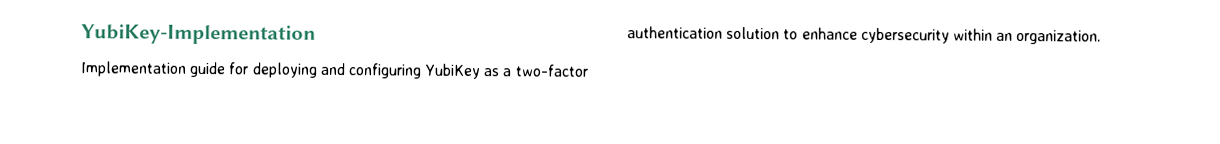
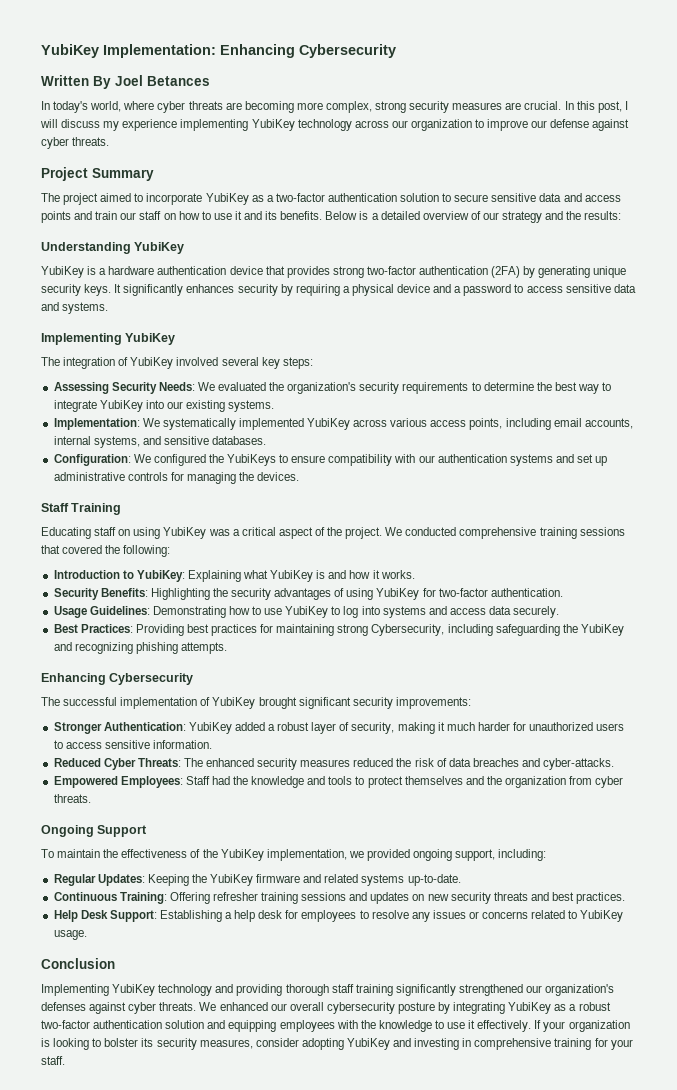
- YubiKey-Implementation
- Implementation guide for deploying and configuring YubiKey as a two-factor authentication solution to enhance cybersecurity within an organization.
+ YubiKey Implementation: Enhancing Cybersecurity
+ Written By Joel Betances
+ In today's world, where cyber threats are becoming more complex, strong security measures are crucial. In this post, I will discuss my experience implementing YubiKey technology across our organization to improve our defense against cyber threats.
+ Project Summary
+ The project aimed to incorporate YubiKey as a two-factor authentication solution to secure sensitive data and access points and train our staff on how to use it and its benefits. Below is a detailed overview of our strategy and the results:
+ Understanding YubiKey
+ YubiKey is a hardware authentication device that provides strong two-factor authentication (2FA) by generating unique security keys. It significantly enhances security by requiring a physical device and a password to access sensitive data and systems.
+ Implementing YubiKey
+ The integration of YubiKey involved several key steps:
+ Assessing Security Needs: We evaluated the organization's security requirements to determine the best way to integrate YubiKey into our existing systems.
+ Implementation: We systematically implemented YubiKey across various access points, including email accounts, internal systems, and sensitive databases.
+ Configuration: We configured the YubiKeys to ensure compatibility with our authentication systems and set up administrative controls for managing the devices.
+ Staff Training
+ Educating staff on using YubiKey was a critical aspect of the project. We conducted comprehensive training sessions that covered the following:
+ Introduction to YubiKey: Explaining what YubiKey is and how it works.
+ Security Benefits: Highlighting the security advantages of using YubiKey for two-factor authentication.
+ Usage Guidelines: Demonstrating how to use YubiKey to log into systems and access data securely.
+ Best Practices: Providing best practices for maintaining strong Cybersecurity, including safeguarding the YubiKey and recognizing phishing attempts.
+ Enhancing Cybersecurity
+ The successful implementation of YubiKey brought significant security improvements:
+ Stronger Authentication: YubiKey added a robust layer of security, making it much harder for unauthorized users to access sensitive information.
+ Reduced Cyber Threats: The enhanced security measures reduced the risk of data breaches and cyber-attacks.
+ Empowered Employees: Staff had the knowledge and tools to protect themselves and the organization from cyber threats.
+ Ongoing Support
+ To maintain the effectiveness of the YubiKey implementation, we provided ongoing support, including:
+ Regular Updates: Keeping the YubiKey firmware and related systems up-to-date.
+ Continuous Training: Offering refresher training sessions and updates on new security threats and best practices.
+ Help Desk Support: Establishing a help desk for employees to resolve any issues or concerns related to YubiKey usage.
+ Conclusion
+ Implementing YubiKey technology and providing thorough staff training significantly strengthened our organization's defenses against cyber threats. We enhanced our overall cybersecurity posture by integrating YubiKey as a robust two-factor authentication solution and equipping employees with the knowledge to use it effectively. If your organization is looking to bolster its security measures, consider adopting YubiKey and investing in comprehensive training for your staff.

